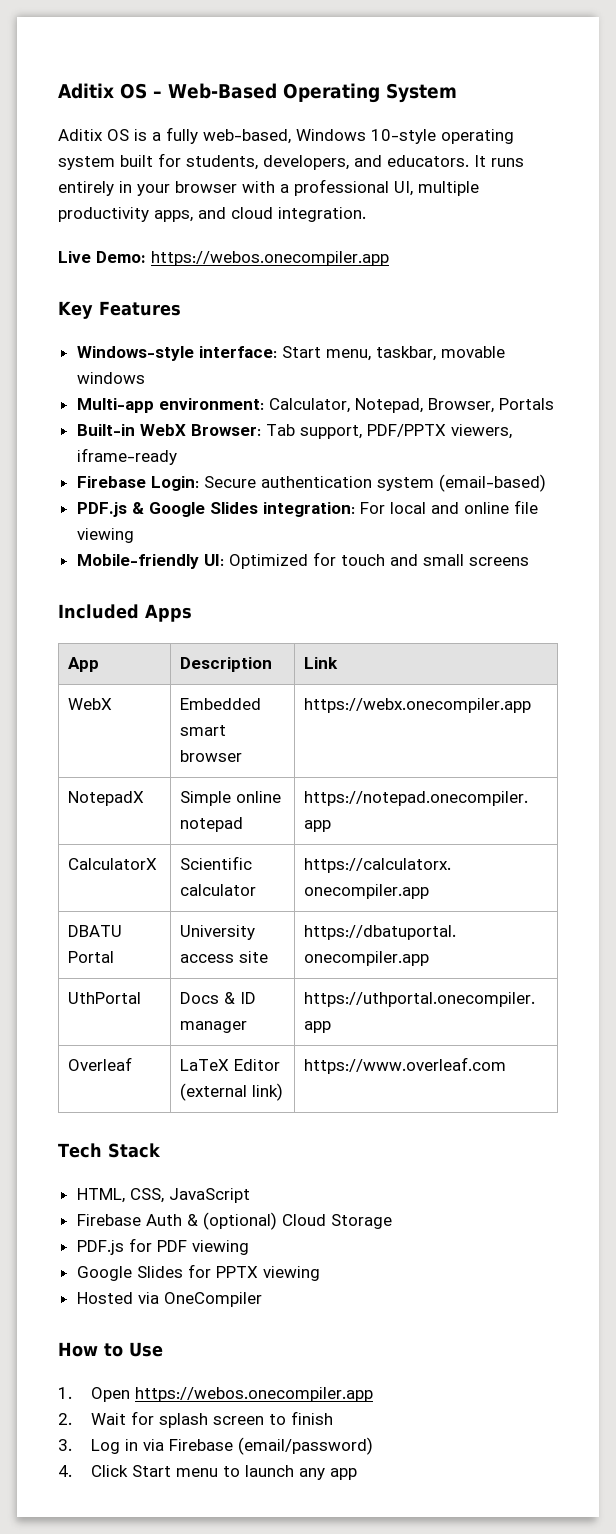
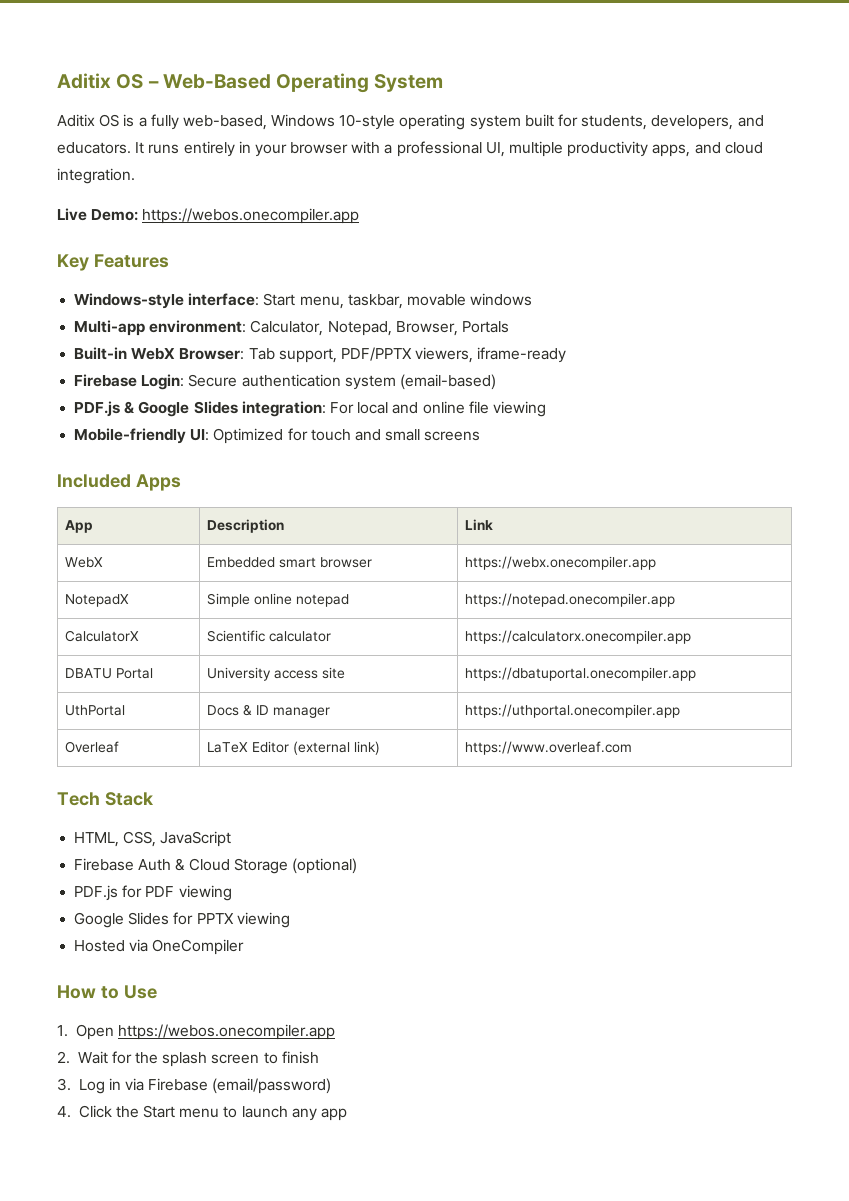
- Firebase Auth & (optional) Cloud Storage
+ Firebase Auth & Cloud Storage (optional)
- 2. Wait for splash screen to finish
+ 2. Wait for the splash screen to finish
- 4. Click Start menu to launch any app
+ 4. Click the Start menu to launch any app

